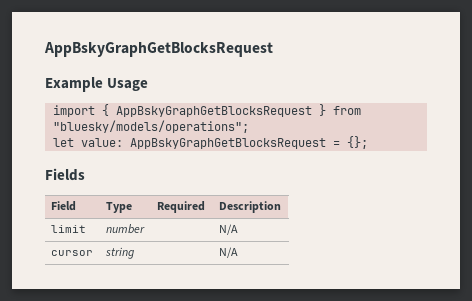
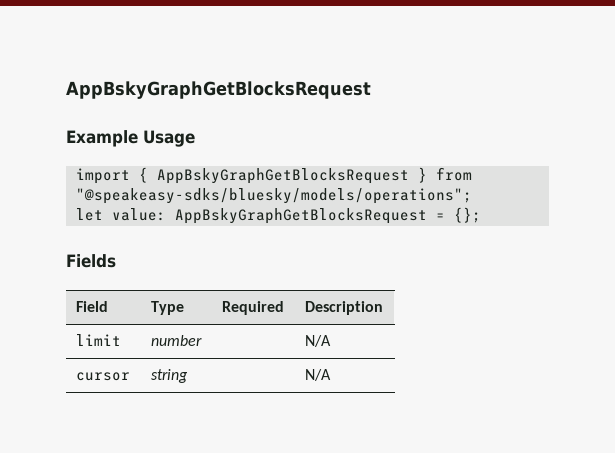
- import { AppBskyGraphGetBlocksRequest } from "bluesky/models/operations";
+ import { AppBskyGraphGetBlocksRequest } from "@speakeasy-sdks/bluesky/models/operations";

